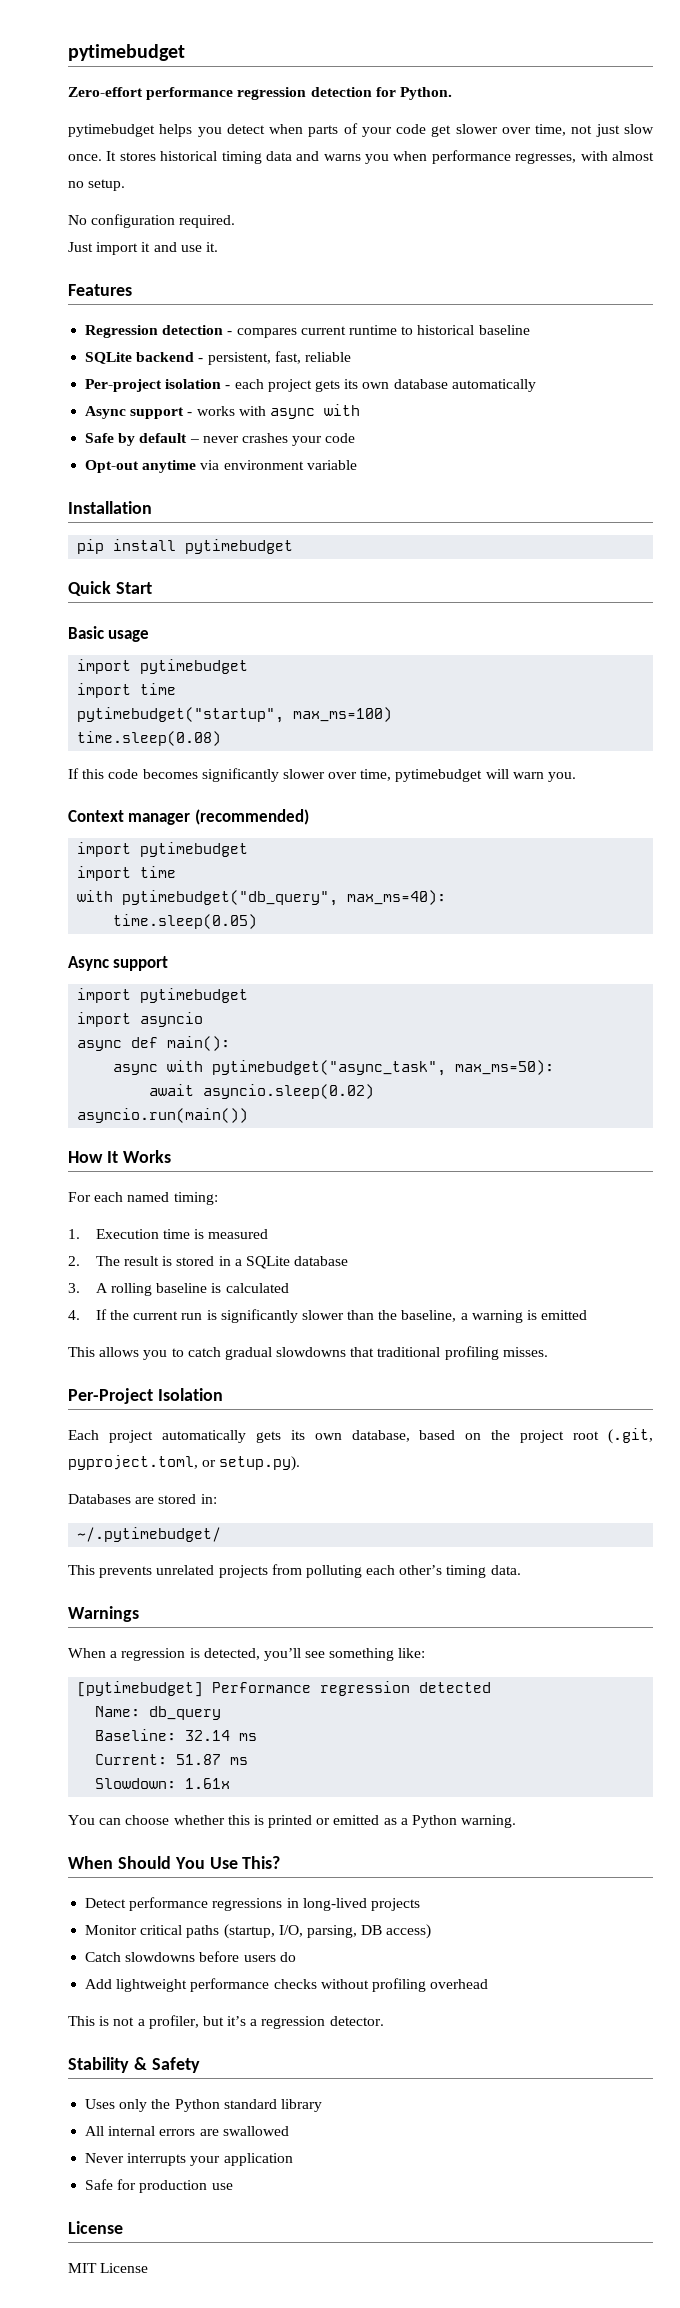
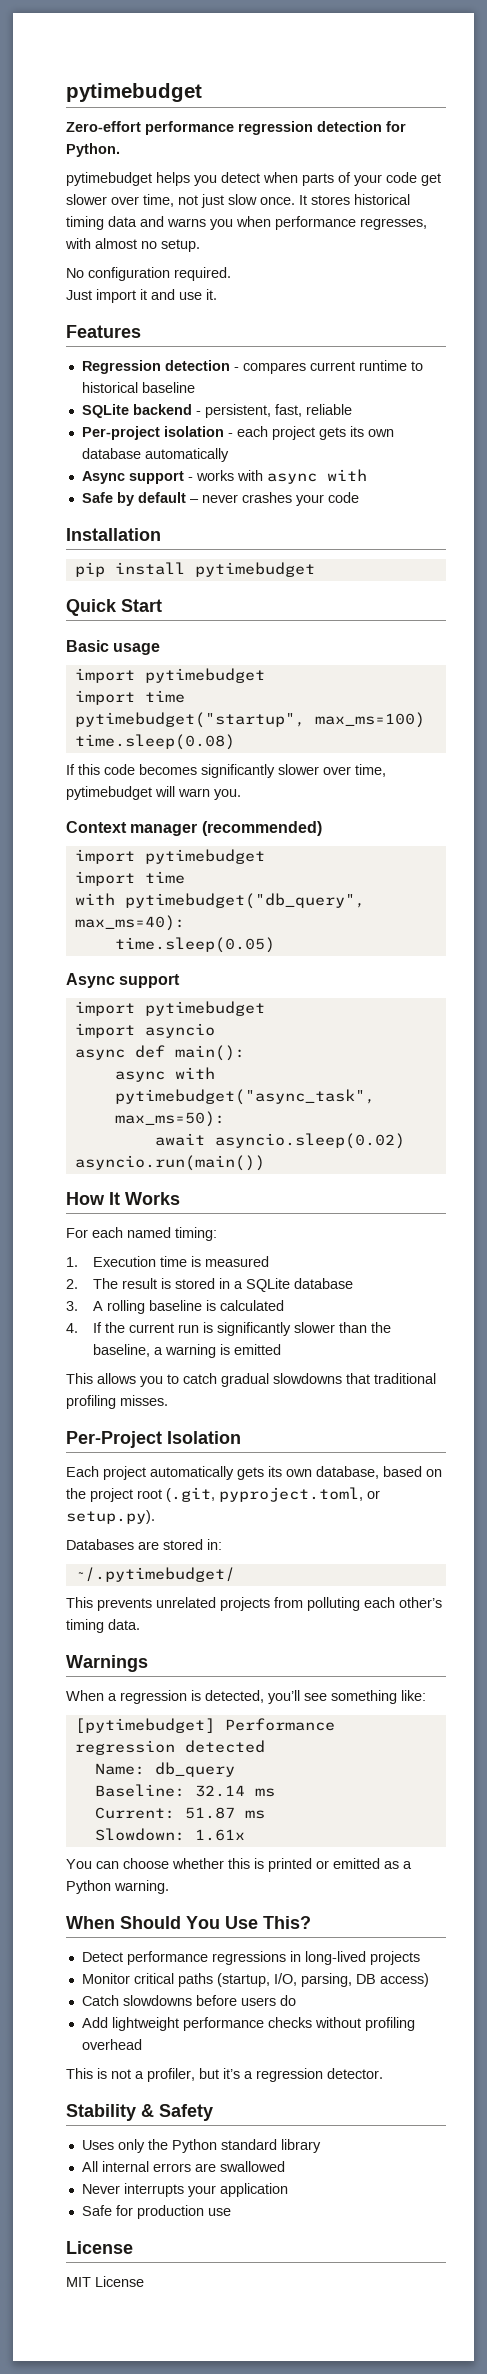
- Opt-out anytime via environment variable

